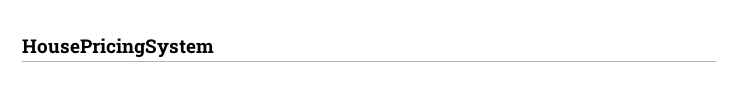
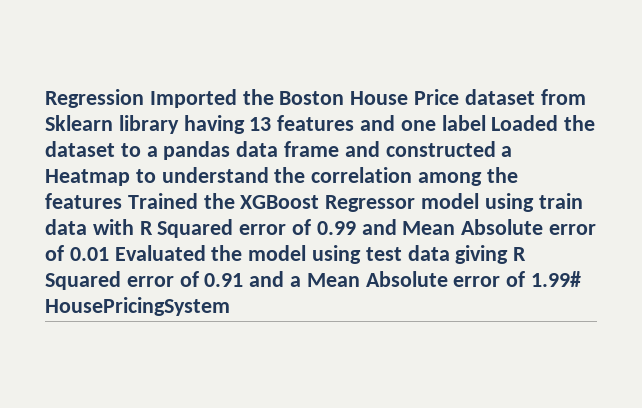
- HousePricingSystem
+ Regression Imported the Boston House Price dataset from Sklearn library having 13 features and one label Loaded the dataset to a pandas data frame and constructed a Heatmap to understand the correlation among the features Trained the XGBoost Regressor model using train data with R Squared error of 0.99 and Mean Absolute error of 0.01 Evaluated the model using test data giving R Squared error of 0.91 and a Mean Absolute error of 1.99# HousePricingSystem

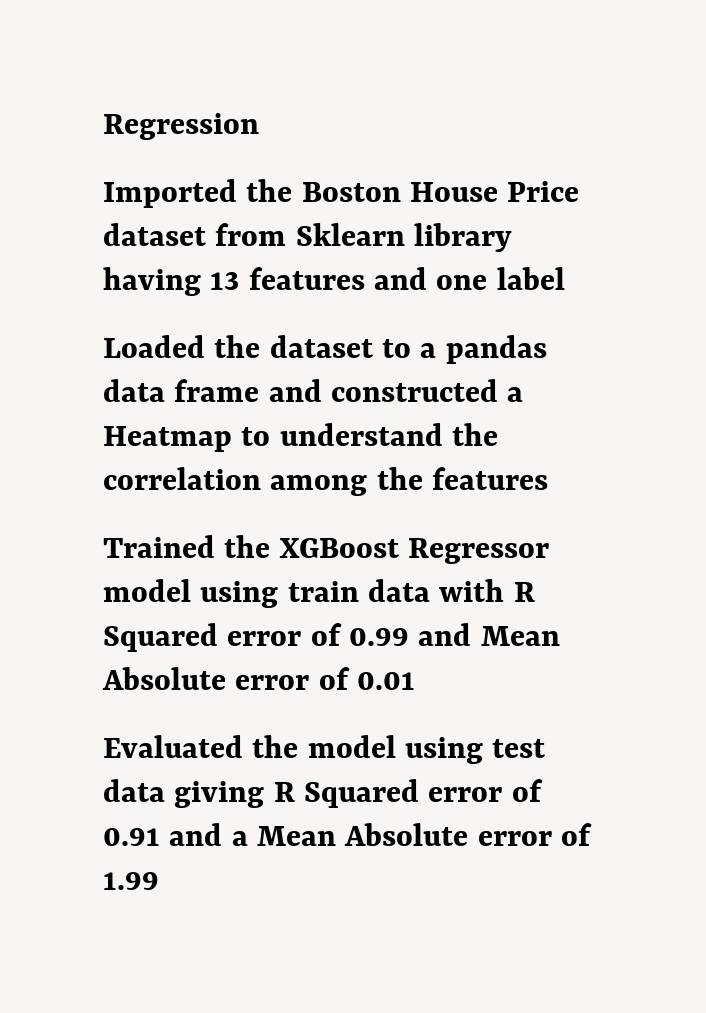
- Regression Imported the Boston House Price dataset from Sklearn library having 13 features and one label Loaded the dataset to a pandas data frame and constructed a Heatmap to understand the correlation among the features Trained the XGBoost Regressor model using train data with R Squared error of 0.99 and Mean Absolute error of 0.01 Evaluated the model using test data giving R Squared error of 0.91 and a Mean Absolute error of 1.99# HousePricingSystem
+ Regression
+ Imported the Boston House Price dataset from Sklearn library having 13 features and one label
+ Loaded the dataset to a pandas data frame and constructed a Heatmap to understand the correlation among the features
+ Trained the XGBoost Regressor model using train data with R Squared error of 0.99 and Mean Absolute error of 0.01
+ Evaluated the model using test data giving R Squared error of 0.91 and a Mean Absolute error of 1.99

